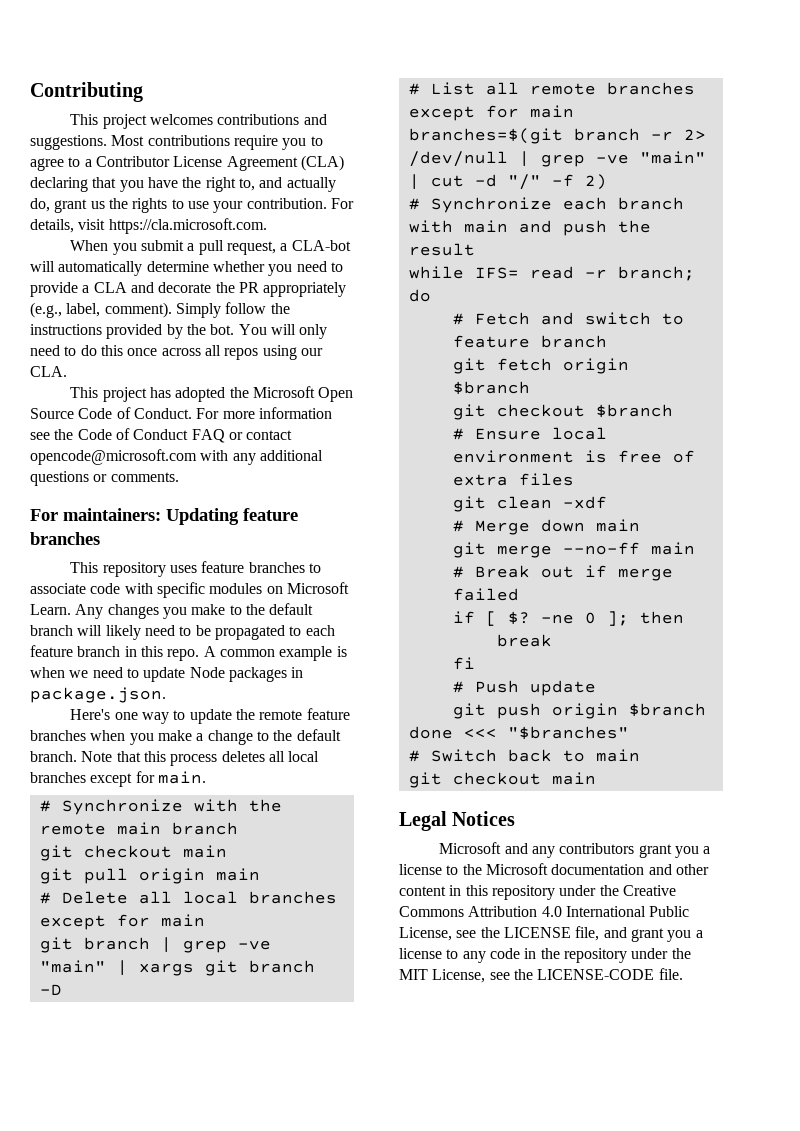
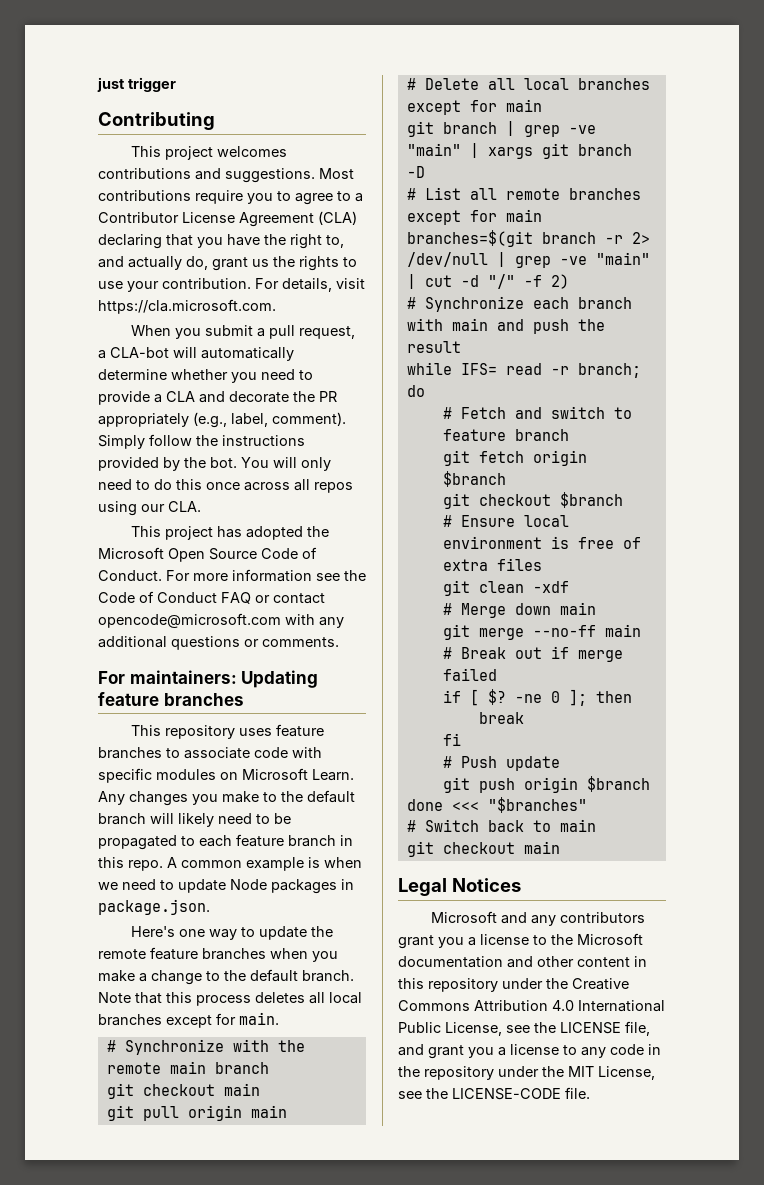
+ just trigger

